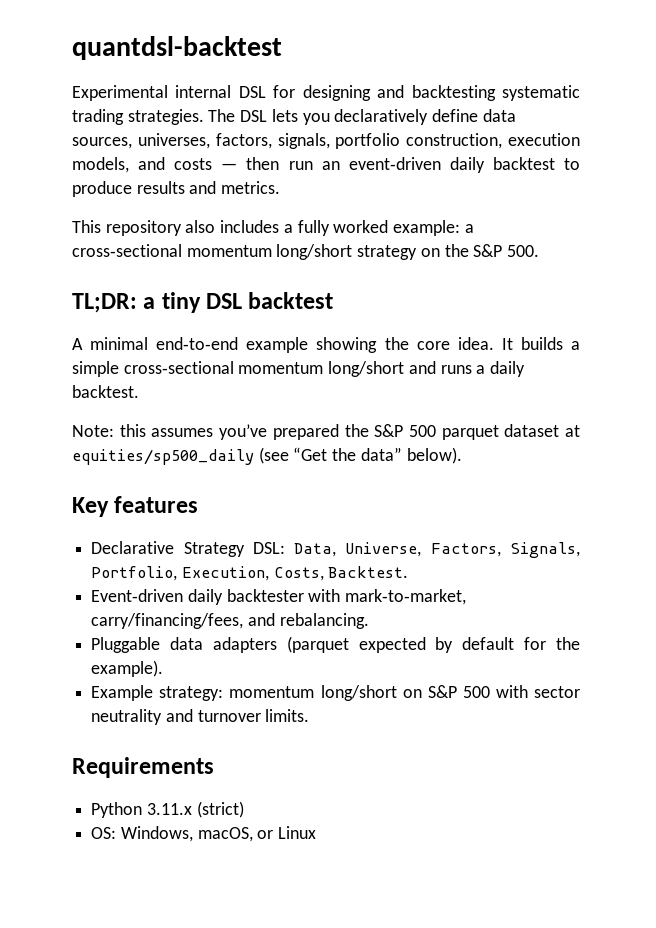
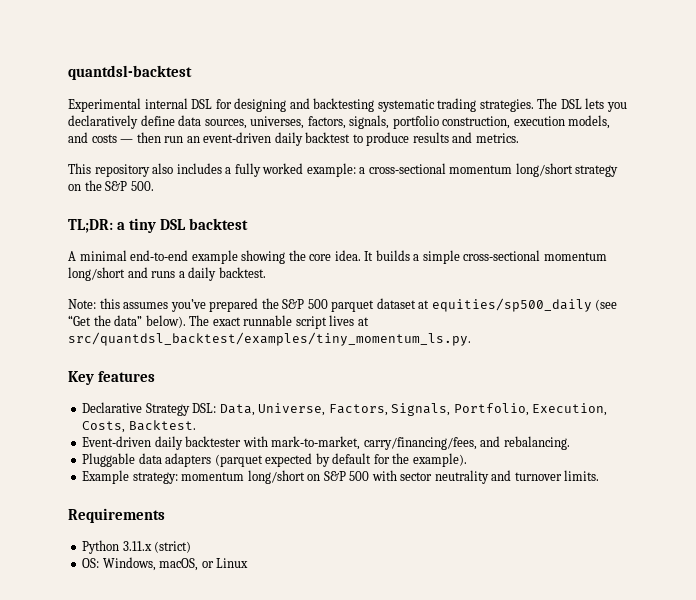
+ The exact runnable script lives at src/quantdsl_backtest/examples/tiny_momentum_ls.py.

